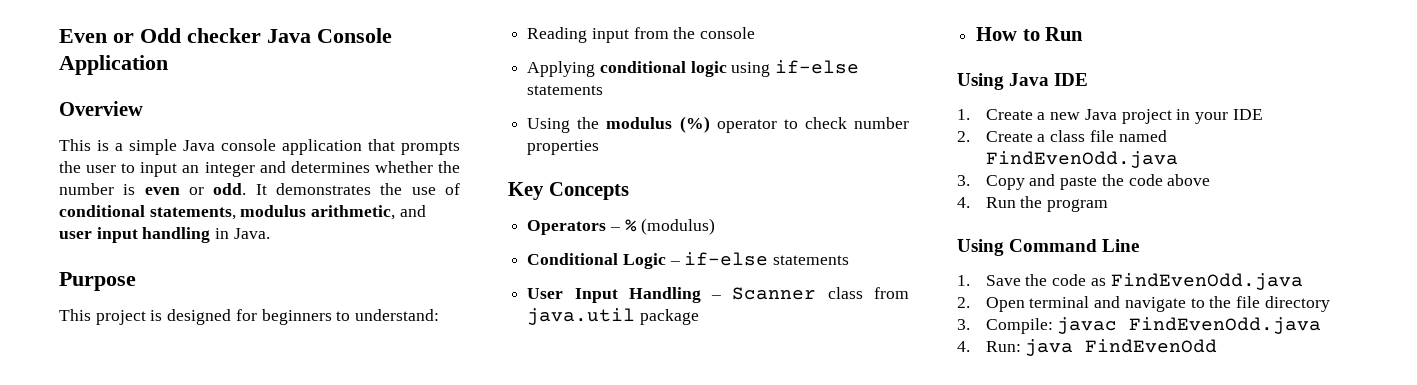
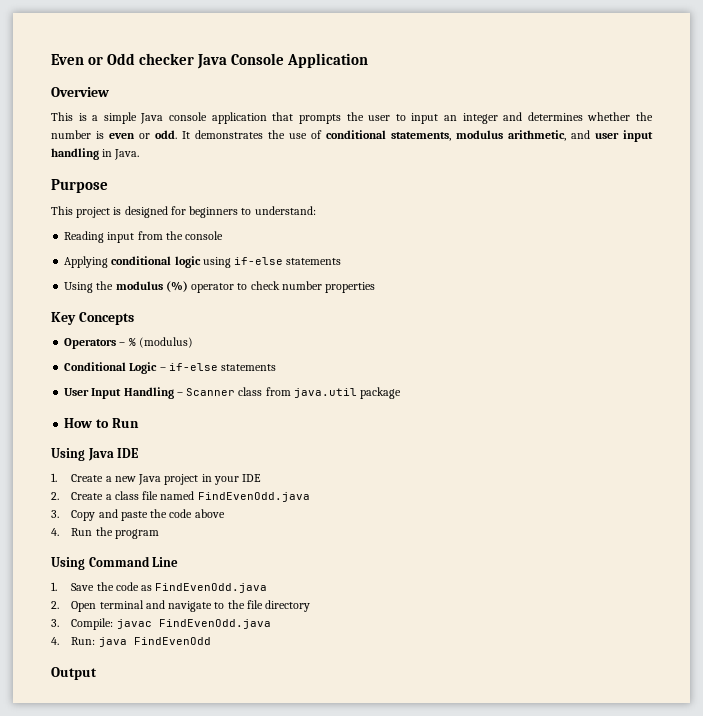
+ Output

